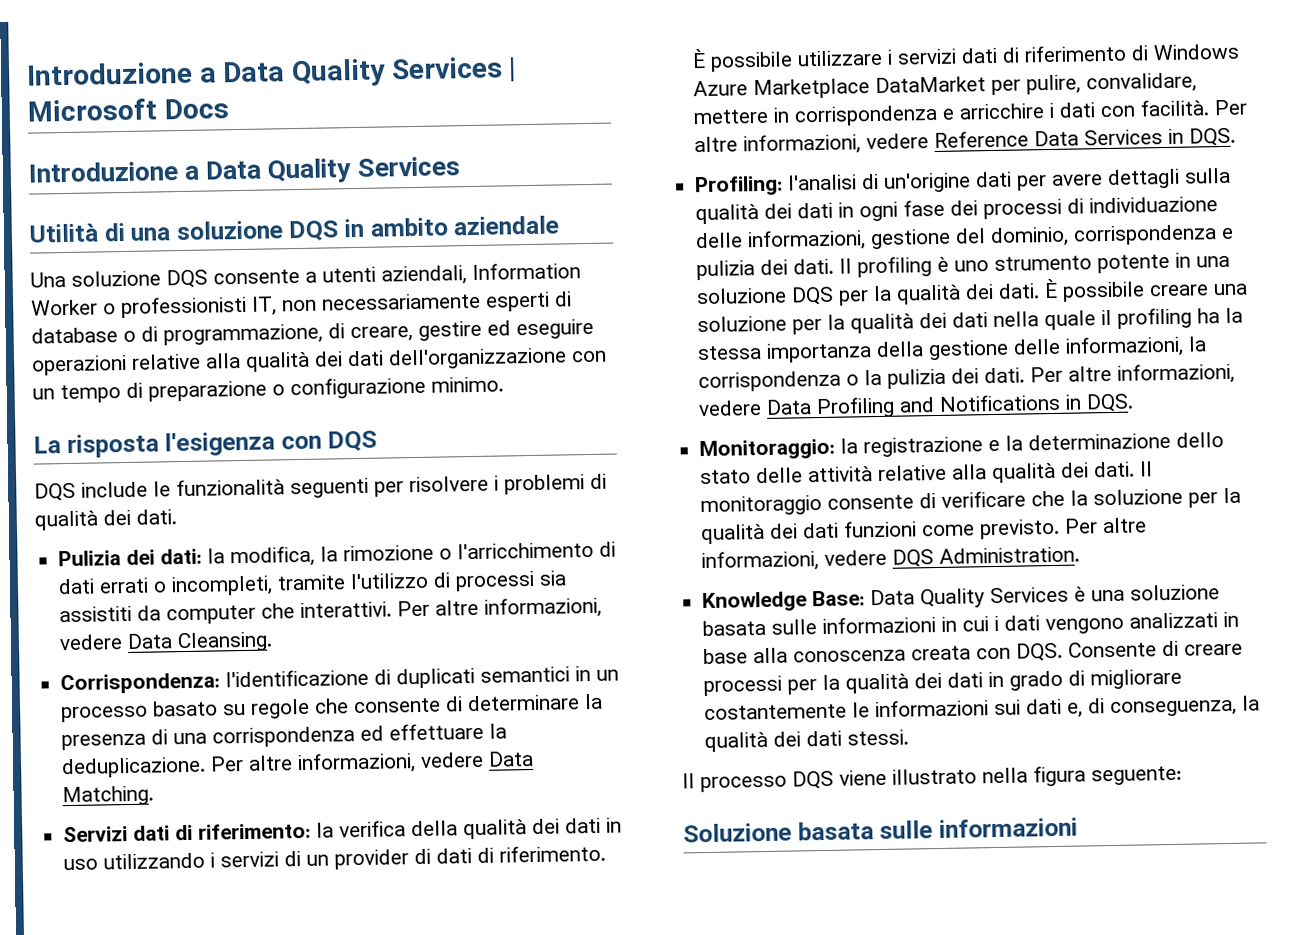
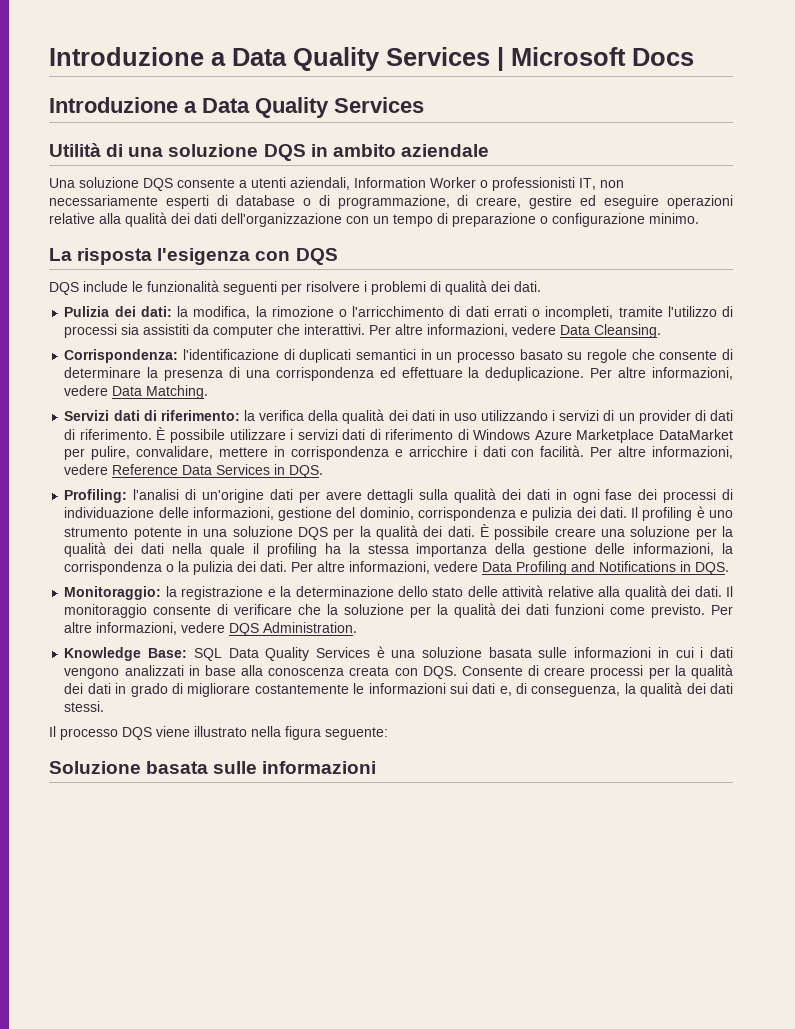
- Knowledge Base: Data Quality Services è una soluzione basata sulle informazioni in cui i dati vengono analizzati in base alla conoscenza creata con DQS. Consente di creare processi per la qualità dei dati in grado di migliorare costantemente le informazioni sui dati e, di conseguenza, la qualità dei dati stessi.
+ Knowledge Base: SQL Data Quality Services è una soluzione basata sulle informazioni in cui i dati vengono analizzati in base alla conoscenza creata con DQS. Consente di creare processi per la qualità dei dati in grado di migliorare costantemente le informazioni sui dati e, di conseguenza, la qualità dei dati stessi.

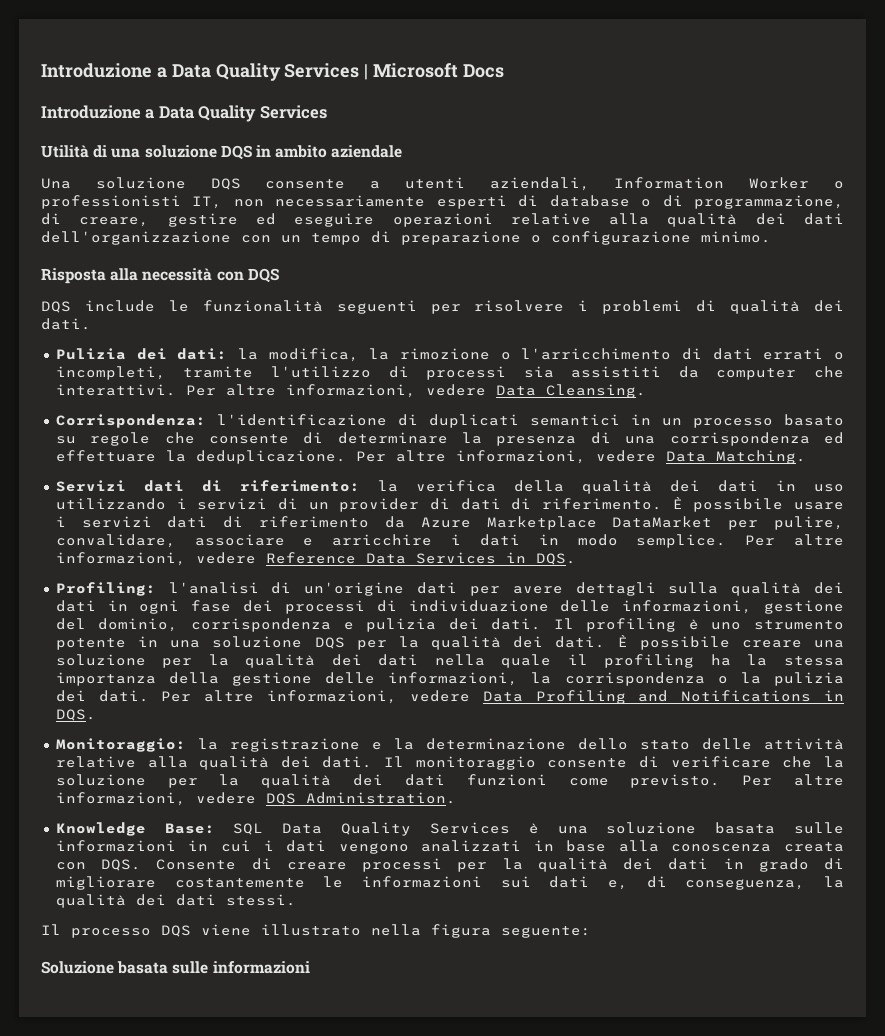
- La risposta l'esigenza con DQS
+ Risposta alla necessità con DQS
- È possibile utilizzare i servizi dati di riferimento di Windows Azure Marketplace DataMarket per pulire, convalidare, mettere in corrispondenza e arricchire i dati con facilità.
+ È possibile usare i servizi dati di riferimento da Azure Marketplace DataMarket per pulire, convalidare, associare e arricchire i dati in modo semplice.

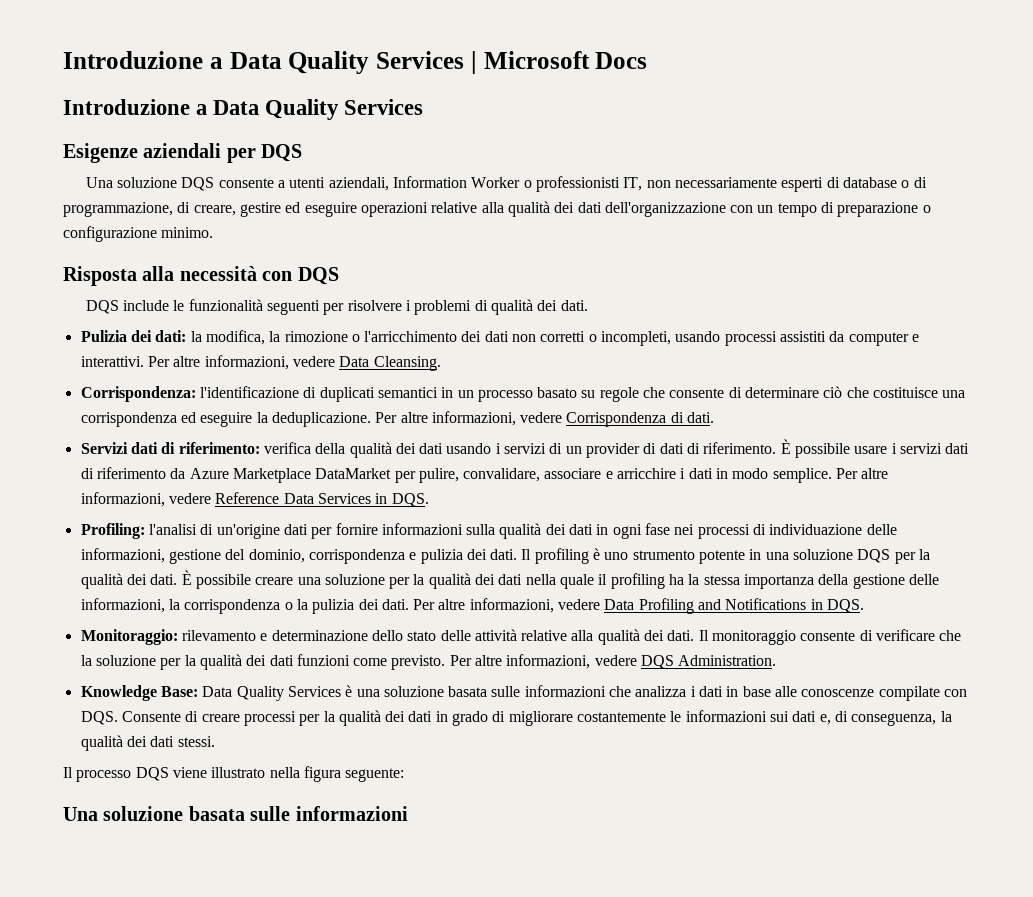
- Utilità di una soluzione DQS in ambito aziendale
+ Esigenze aziendali per DQS
- Pulizia dei dati: la modifica, la rimozione o l'arricchimento di dati errati o incompleti, tramite l'utilizzo di processi sia assistiti da computer che interattivi.
+ Pulizia dei dati: la modifica, la rimozione o l'arricchimento dei dati non corretti o incompleti, usando processi assistiti da computer e interattivi.
- Corrispondenza: l'identificazione di duplicati semantici in un processo basato su regole che consente di determinare la presenza di una corrispondenza ed effettuare la deduplicazione.
+ Corrispondenza: l'identificazione di duplicati semantici in un processo basato su regole che consente di determinare ciò che costituisce una corrispondenza ed eseguire la deduplicazione.
- Per altre informazioni, vedere Data Matching.
+ Per altre informazioni, vedere Corrispondenza di dati.
- Servizi dati di riferimento: la verifica della qualità dei dati in uso utilizzando i servizi di un provider di dati di riferimento.
+ Servizi dati di riferimento: verifica della qualità dei dati usando i servizi di un provider di dati di riferimento.
- Profiling: l'analisi di un'origine dati per avere dettagli sulla qualità dei dati in ogni fase dei processi di individuazione delle informazioni, gestione del dominio, corrispondenza e pulizia dei dati.
+ Profiling: l'analisi di un'origine dati per fornire informazioni sulla qualità dei dati in ogni fase nei processi di individuazione delle informazioni, gestione del dominio, corrispondenza e pulizia dei dati.
- Monitoraggio: la registrazione e la determinazione dello stato delle attività relative alla qualità dei dati.
+ Monitoraggio: rilevamento e determinazione dello stato delle attività relative alla qualità dei dati.
- Knowledge Base: SQL Data Quality Services è una soluzione basata sulle informazioni in cui i dati vengono analizzati in base alla conoscenza creata con DQS. Consente di creare processi per la qualità dei dati in grado di migliorare costantemente le informazioni sui dati e, di conseguenza, la qualità dei dati stessi.
+ Knowledge Base: Data Quality Services è una soluzione basata sulle informazioni che analizza i dati in base alle conoscenze compilate con DQS. Consente di creare processi per la qualità dei dati in grado di migliorare costantemente le informazioni sui dati e, di conseguenza, la qualità dei dati stessi.
- Soluzione basata sulle informazioni
+ Una soluzione basata sulle informazioni

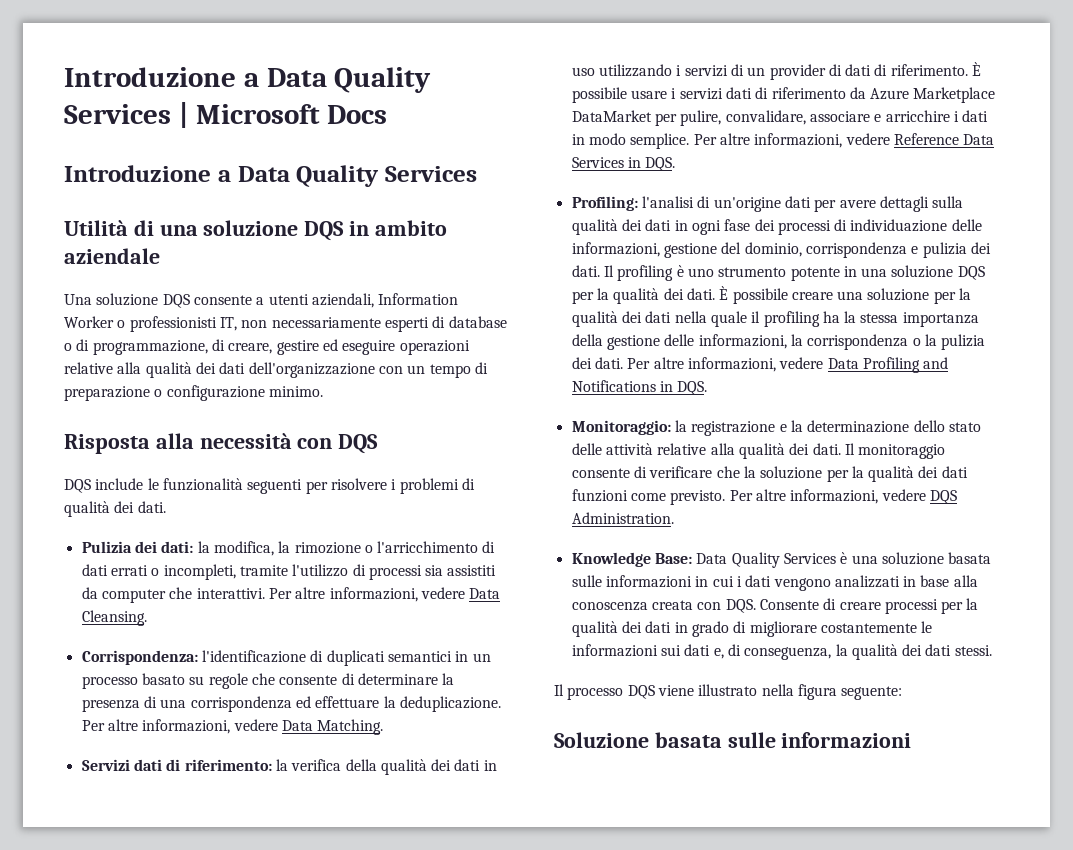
- Esigenze aziendali per DQS
+ Utilità di una soluzione DQS in ambito aziendale
- Pulizia dei dati: la modifica, la rimozione o l'arricchimento dei dati non corretti o incompleti, usando processi assistiti da computer e interattivi.
+ Pulizia dei dati: la modifica, la rimozione o l'arricchimento di dati errati o incompleti, tramite l'utilizzo di processi sia assistiti da computer che interattivi.
- Corrispondenza: l'identificazione di duplicati semantici in un processo basato su regole che consente di determinare ciò che costituisce una corrispondenza ed eseguire la deduplicazione.
+ Corrispondenza: l'identificazione di duplicati semantici in un processo basato su regole che consente di determinare la presenza di una corrispondenza ed effettuare la deduplicazione.
- Per altre informazioni, vedere Corrispondenza di dati.
+ Per altre informazioni, vedere Data Matching.
- Servizi dati di riferimento: verifica della qualità dei dati usando i servizi di un provider di dati di riferimento.
+ Servizi dati di riferimento: la verifica della qualità dei dati in uso utilizzando i servizi di un provider di dati di riferimento.
- Profiling: l'analisi di un'origine dati per fornire informazioni sulla qualità dei dati in ogni fase nei processi di individuazione delle informazioni, gestione del dominio, corrispondenza e pulizia dei dati.
+ Profiling: l'analisi di un'origine dati per avere dettagli sulla qualità dei dati in ogni fase dei processi di individuazione delle informazioni, gestione del dominio, corrispondenza e pulizia dei dati.
- Monitoraggio: rilevamento e determinazione dello stato delle attività relative alla qualità dei dati.
+ Monitoraggio: la registrazione e la determinazione dello stato delle attività relative alla qualità dei dati.
- Knowledge Base: Data Quality Services è una soluzione basata sulle informazioni che analizza i dati in base alle conoscenze compilate con DQS. Consente di creare processi per la qualità dei dati in grado di migliorare costantemente le informazioni sui dati e, di conseguenza, la qualità dei dati stessi.
+ Knowledge Base: Data Quality Services è una soluzione basata sulle informazioni in cui i dati vengono analizzati in base alla conoscenza creata con DQS. Consente di creare processi per la qualità dei dati in grado di migliorare costantemente le informazioni sui dati e, di conseguenza, la qualità dei dati stessi.
- Una soluzione basata sulle informazioni
+ Soluzione basata sulle informazioni

